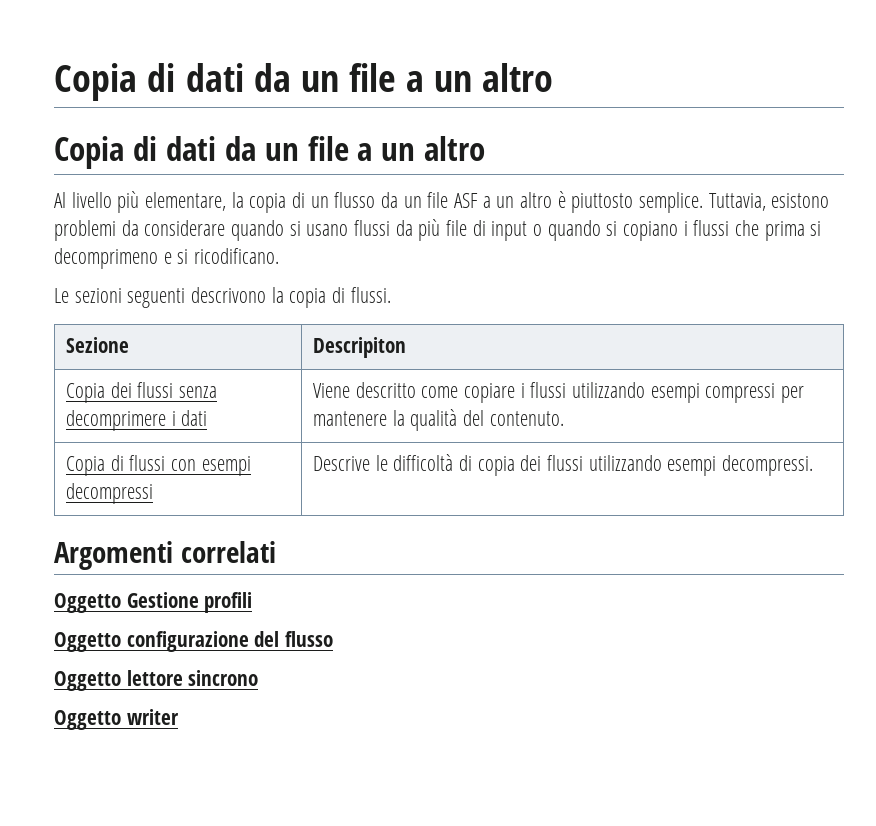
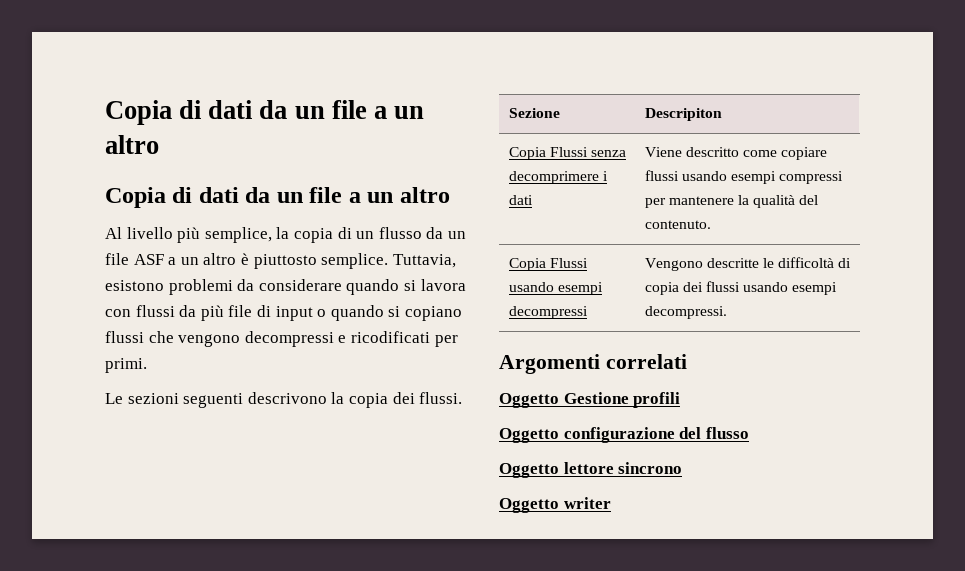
- Al livello più elementare, la copia di un flusso da un file ASF a un altro è piuttosto semplice.
+ Al livello più semplice, la copia di un flusso da un file ASF a un altro è piuttosto semplice.
- Tuttavia, esistono problemi da considerare quando si usano flussi da più file di input o quando si copiano i flussi che prima si decomprimeno e si ricodificano.
+ Tuttavia, esistono problemi da considerare quando si lavora con flussi da più file di input o quando si copiano flussi che vengono decompressi e ricodificati per primi.
- Le sezioni seguenti descrivono la copia di flussi.
+ Le sezioni seguenti descrivono la copia dei flussi.
- Copia dei flussi senza decomprimere i dati | Viene descritto come copiare i flussi utilizzando esempi compressi per mantenere la qualità del contenuto.
+ Copia Flussi senza decomprimere i dati | Viene descritto come copiare flussi usando esempi compressi per mantenere la qualità del contenuto.
- Copia di flussi con esempi decompressi | Descrive le difficoltà di copia dei flussi utilizzando esempi decompressi.
+ Copia Flussi usando esempi decompressi | Vengono descritte le difficoltà di copia dei flussi usando esempi decompressi.

